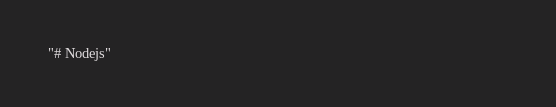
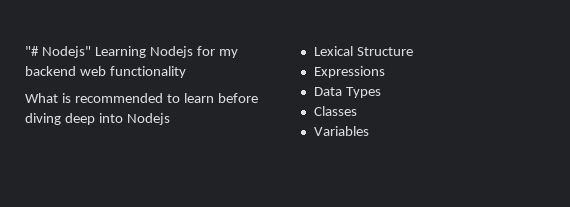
- "# Nodejs"
+ "# Nodejs" Learning Nodejs for my backend web functionality
+ What is recommended to learn before diving deep into Nodejs
+ Lexical Structure
+ Expressions
+ Data Types
+ Classes
+ Variables

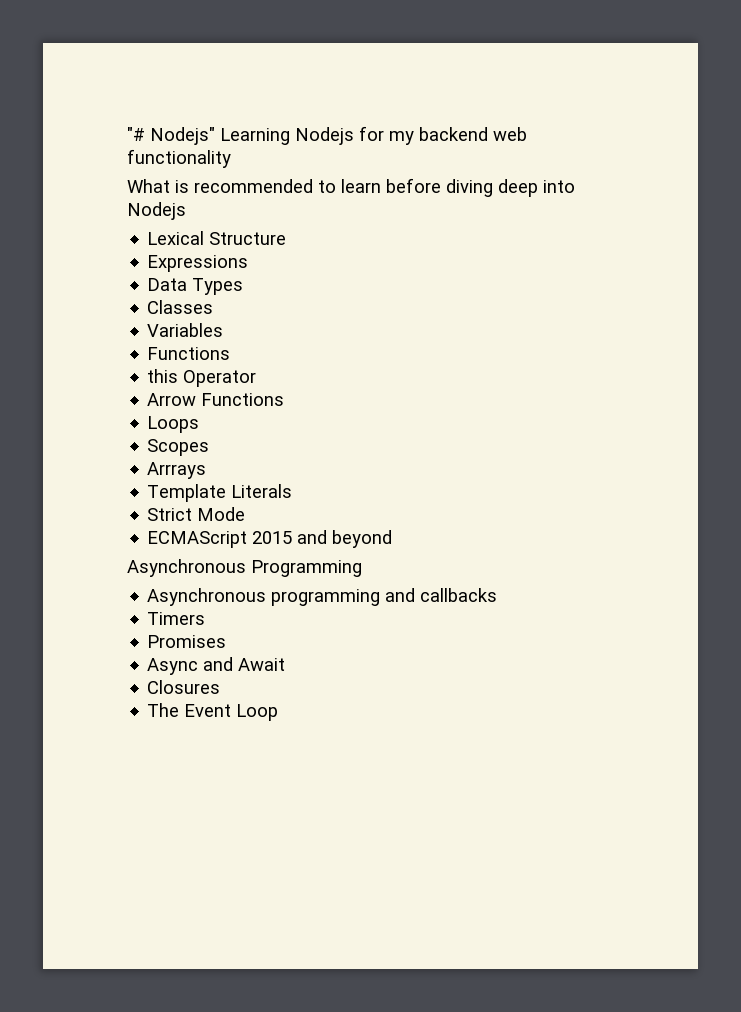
  Variables
+ Functions
+ this Operator
+ Arrow Functions
+ Loops
+ Scopes
+ Arrrays
+ Template Literals
+ Strict Mode
+ ECMAScript 2015 and beyond
+ Asynchronous Programming
+ Asynchronous programming and callbacks
+ Timers
+ Promises
+ Async and Await
+ Closures
+ The Event Loop

